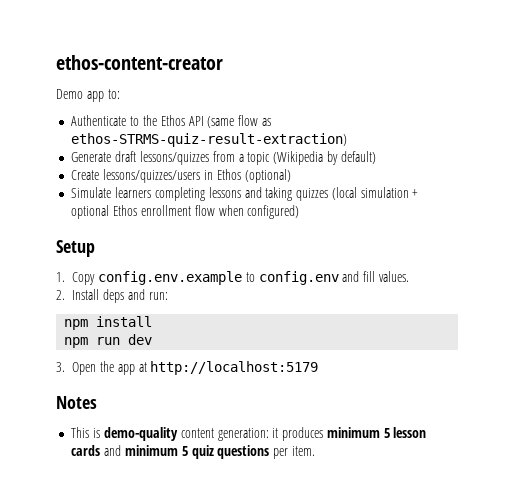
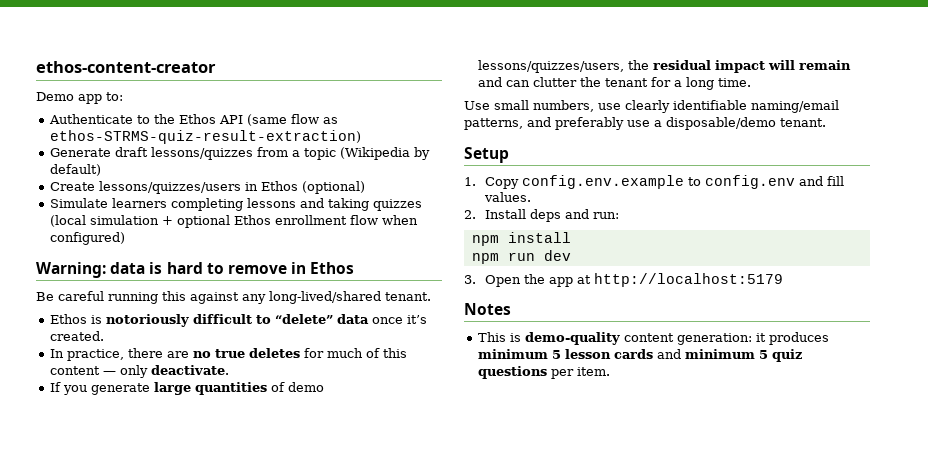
+ Warning: data is hard to remove in Ethos
+ Be careful running this against any long-lived/shared tenant.
+ Ethos is notoriously difficult to “delete” data once it’s created.
+ In practice, there are no true deletes for much of this content — only deactivate.
+ If you generate large quantities of demo lessons/quizzes/users, the residual impact will remain and can clutter the tenant for a long time.
+ Use small numbers, use clearly identifiable naming/email patterns, and preferably use a disposable/demo tenant.

